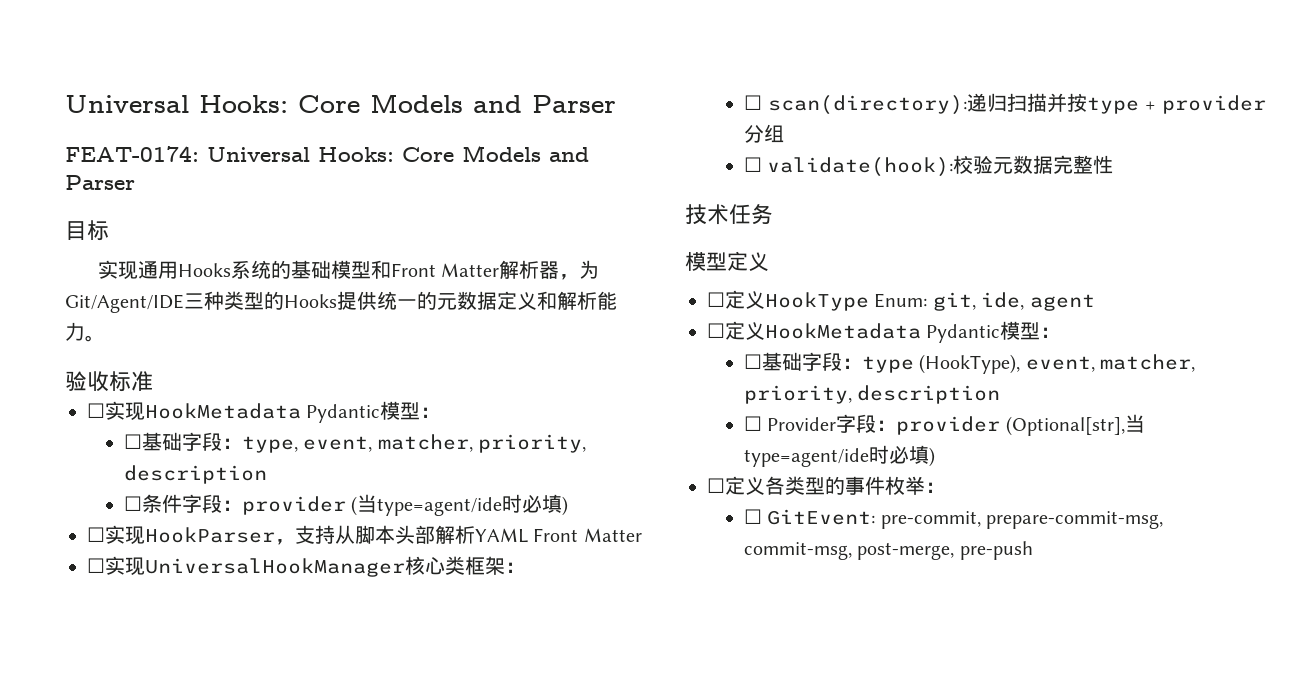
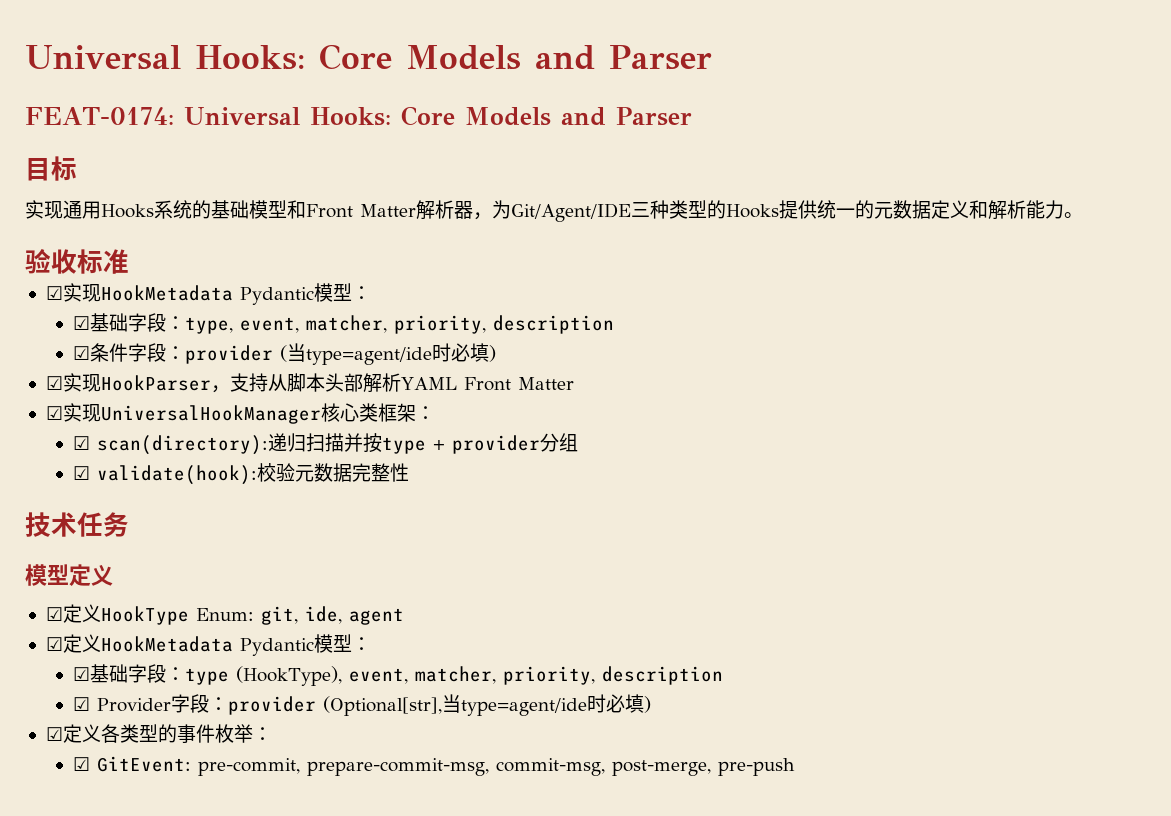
- ☐实现HookMetadata Pydantic模型：
+ ☑实现HookMetadata Pydantic模型：
- ☐基础字段：type, event, matcher, priority, description
+ ☑基础字段：type, event, matcher, priority, description
- ☐条件字段：provider (当type=agent/ide时必填)
+ ☑条件字段：provider (当type=agent/ide时必填)
- ☐实现HookParser，支持从脚本头部解析YAML Front Matter
+ ☑实现HookParser，支持从脚本头部解析YAML Front Matter
- ☐实现UniversalHookManager核心类框架：
+ ☑实现UniversalHookManager核心类框架：
- ☐ scan(directory):递归扫描并按type + provider分组
+ ☑ scan(directory):递归扫描并按type + provider分组
- ☐ validate(hook):校验元数据完整性
+ ☑ validate(hook):校验元数据完整性
- ☐定义HookType Enum: git, ide, agent
+ ☑定义HookType Enum: git, ide, agent
- ☐定义HookMetadata Pydantic模型：
+ ☑定义HookMetadata Pydantic模型：
- ☐基础字段：type (HookType), event, matcher, priority, description
+ ☑基础字段：type (HookType), event, matcher, priority, description
- ☐ Provider字段：provider (Optional[str],当type=agent/ide时必填)
+ ☑ Provider字段：provider (Optional[str],当type=agent/ide时必填)
- ☐定义各类型的事件枚举：
+ ☑定义各类型的事件枚举：
- ☐ GitEvent: pre-commit, prepare-commit-msg, commit-msg, post-merge, pre-push
+ ☑ GitEvent: pre-commit, prepare-commit-msg, commit-msg, post-merge, pre-push

